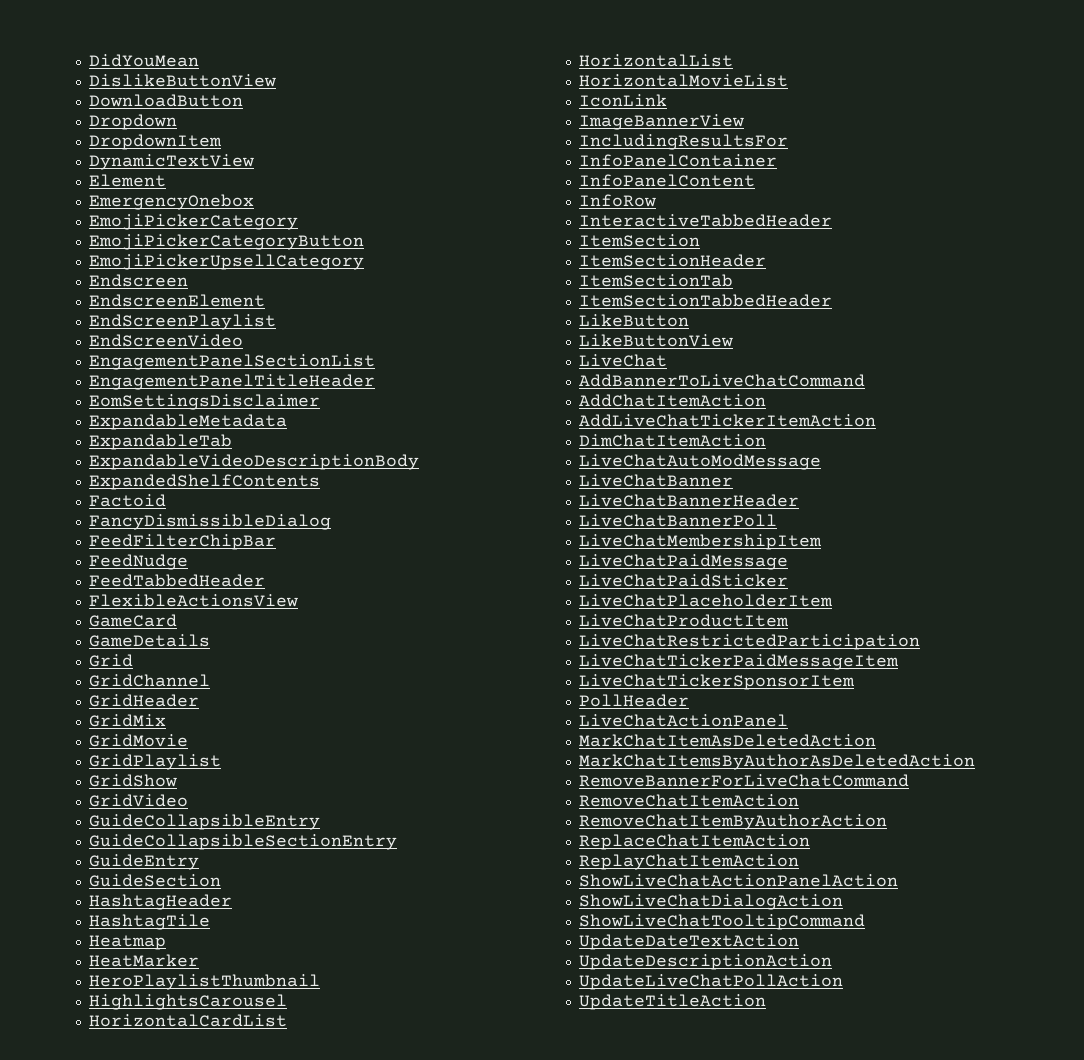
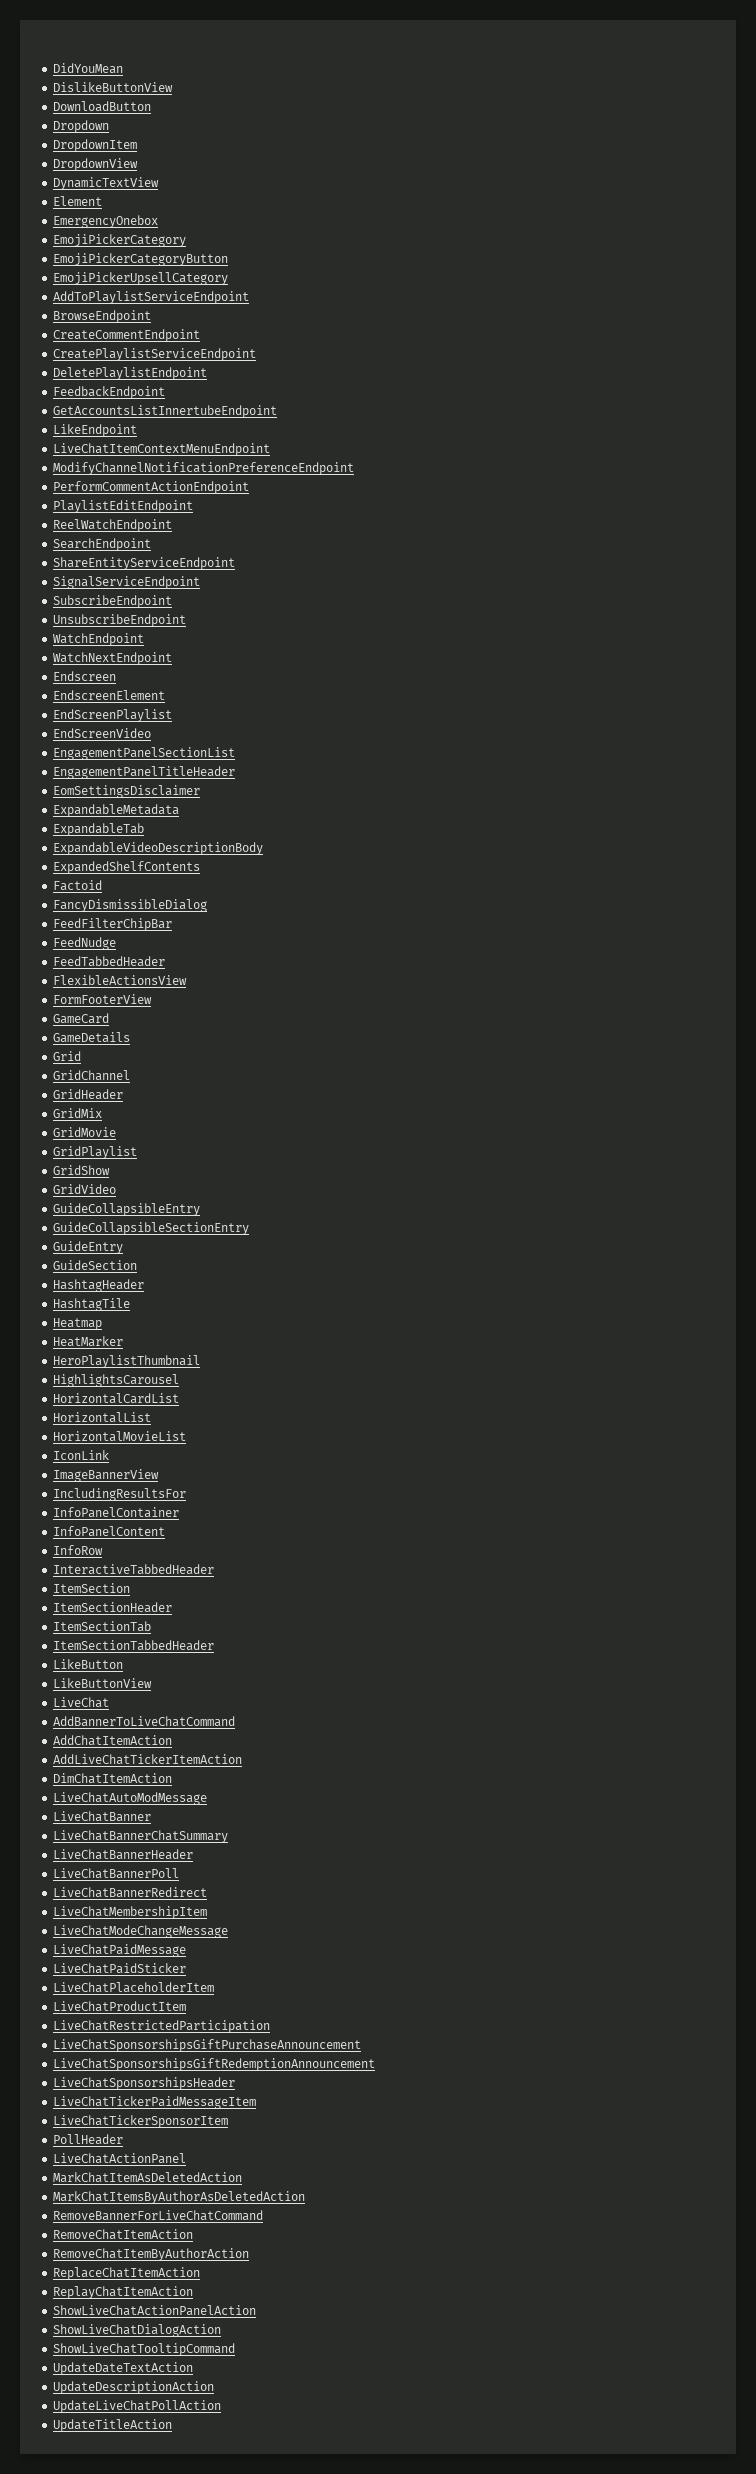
+ DropdownView
+ AddToPlaylistServiceEndpoint
+ BrowseEndpoint
+ CreateCommentEndpoint
+ CreatePlaylistServiceEndpoint
+ DeletePlaylistEndpoint
+ FeedbackEndpoint
+ GetAccountsListInnertubeEndpoint
+ LikeEndpoint
+ LiveChatItemContextMenuEndpoint
+ ModifyChannelNotificationPreferenceEndpoint
+ PerformCommentActionEndpoint
+ PlaylistEditEndpoint
+ ReelWatchEndpoint
+ SearchEndpoint
+ ShareEntityServiceEndpoint
+ SignalServiceEndpoint
+ SubscribeEndpoint
+ UnsubscribeEndpoint
+ WatchEndpoint
+ WatchNextEndpoint
+ FormFooterView
+ LiveChatBannerChatSummary
+ LiveChatBannerRedirect
+ LiveChatModeChangeMessage
+ LiveChatSponsorshipsGiftPurchaseAnnouncement
+ LiveChatSponsorshipsGiftRedemptionAnnouncement
+ LiveChatSponsorshipsHeader

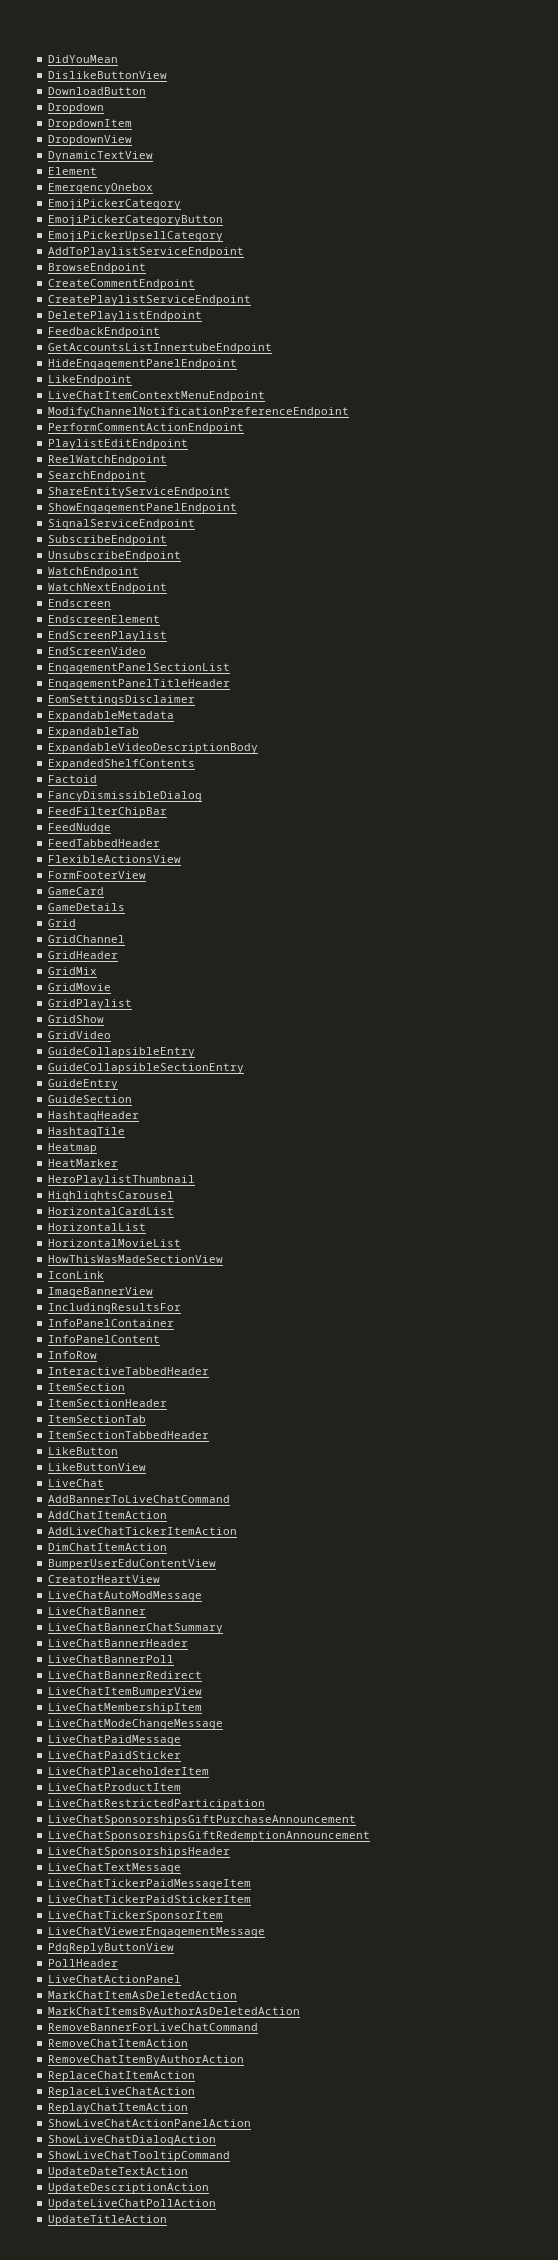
+ HideEngagementPanelEndpoint
+ ShowEngagementPanelEndpoint
+ HowThisWasMadeSectionView
+ BumperUserEduContentView
+ CreatorHeartView
+ LiveChatItemBumperView
+ LiveChatTextMessage
+ LiveChatTickerPaidStickerItem
+ LiveChatViewerEngagementMessage
+ PdgReplyButtonView
+ ReplaceLiveChatAction

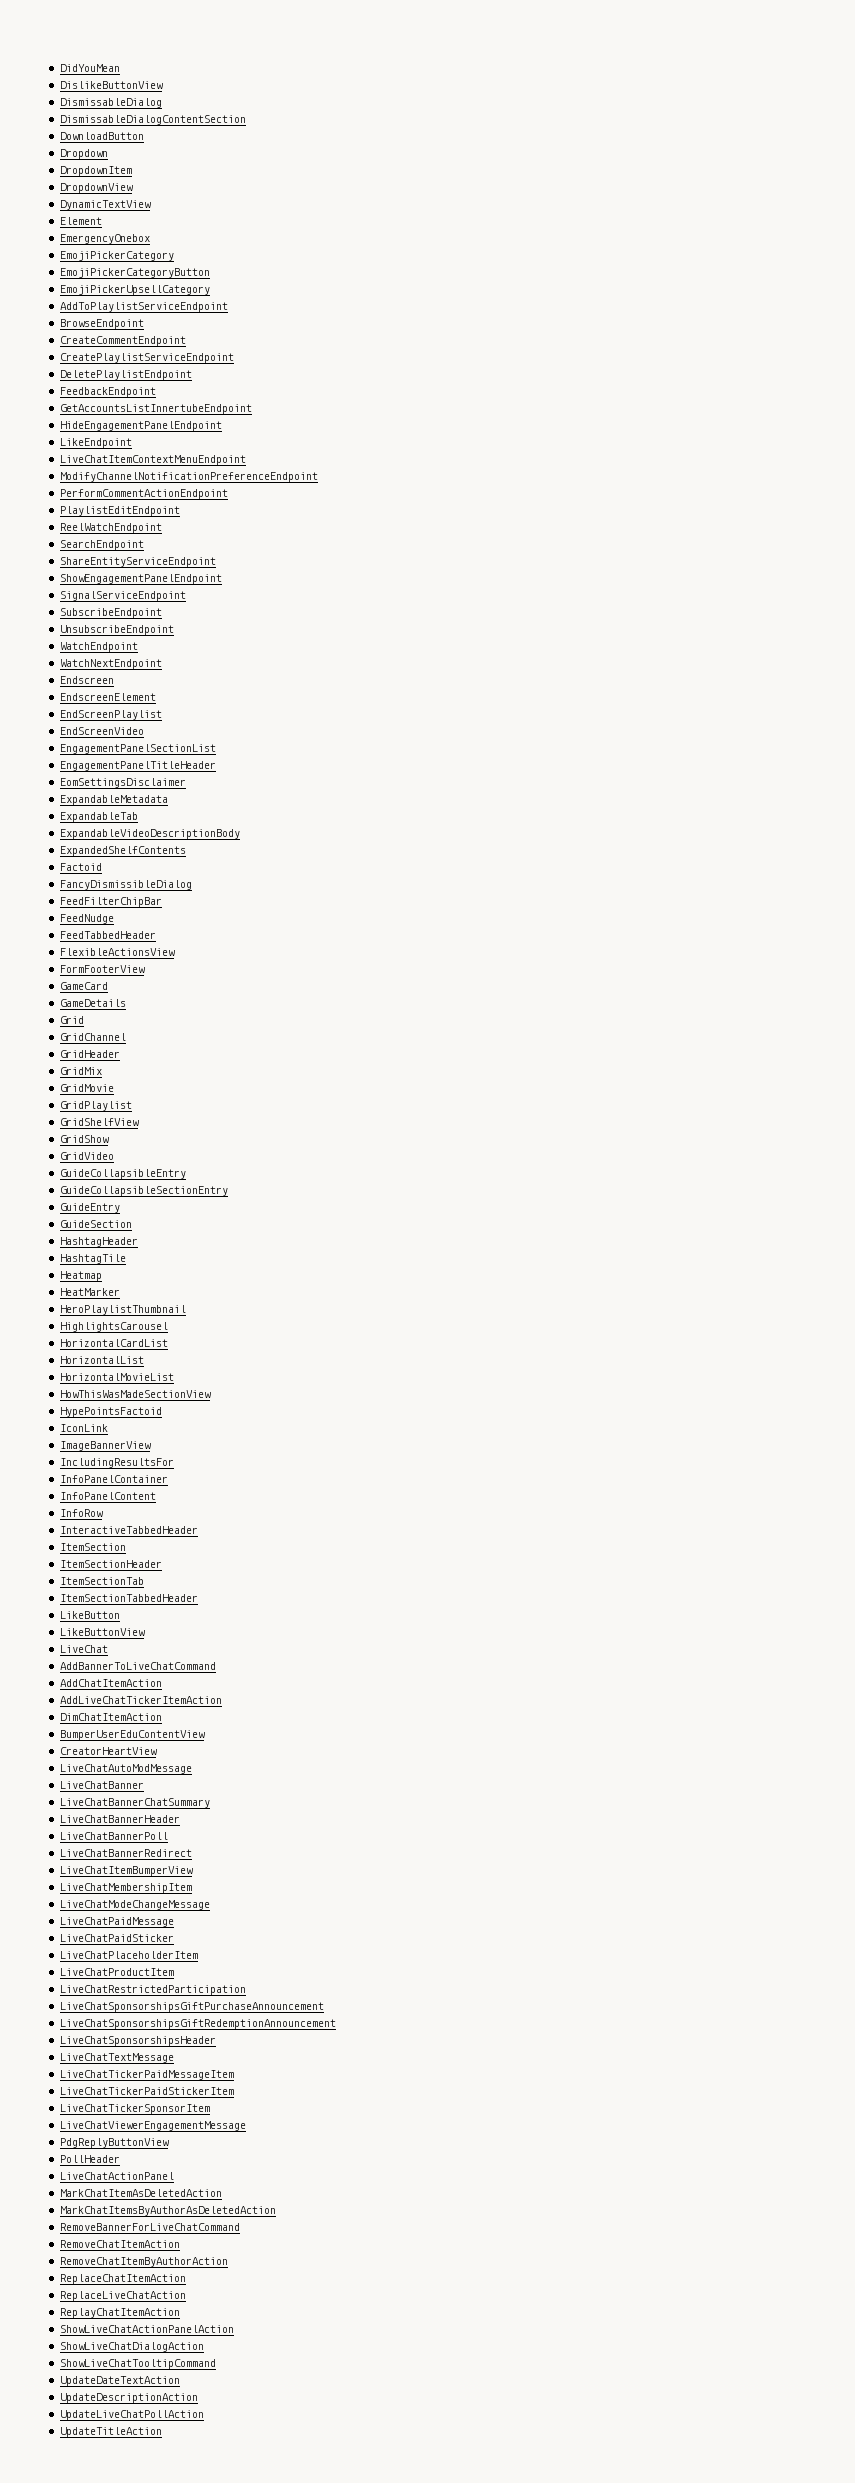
+ DismissableDialog
+ DismissableDialogContentSection
+ GridShelfView
+ HypePointsFactoid

